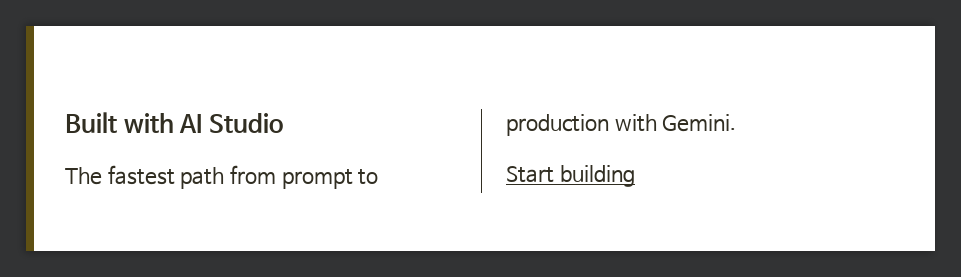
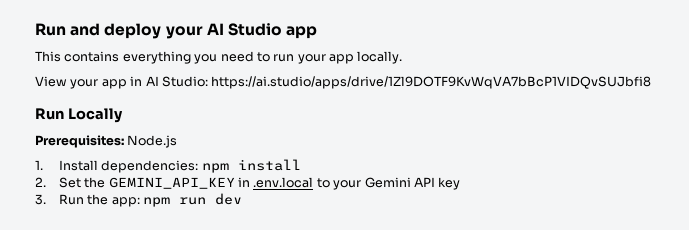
- Built with AI Studio
- The fastest path from prompt to production with Gemini.
- Start building
+ Run and deploy your AI Studio app
+ This contains everything you need to run your app locally.
+ View your app in AI Studio: https://ai.studio/apps/drive/1Zl9DOTF9KvWqVA7bBcP1VIDQvSUJbfi8
+ Run Locally
+ Prerequisites: Node.js
+ 1. Install dependencies: npm install
+ 2. Set the GEMINI_API_KEY in .env.local to your Gemini API key
+ 3. Run the app: npm run dev

